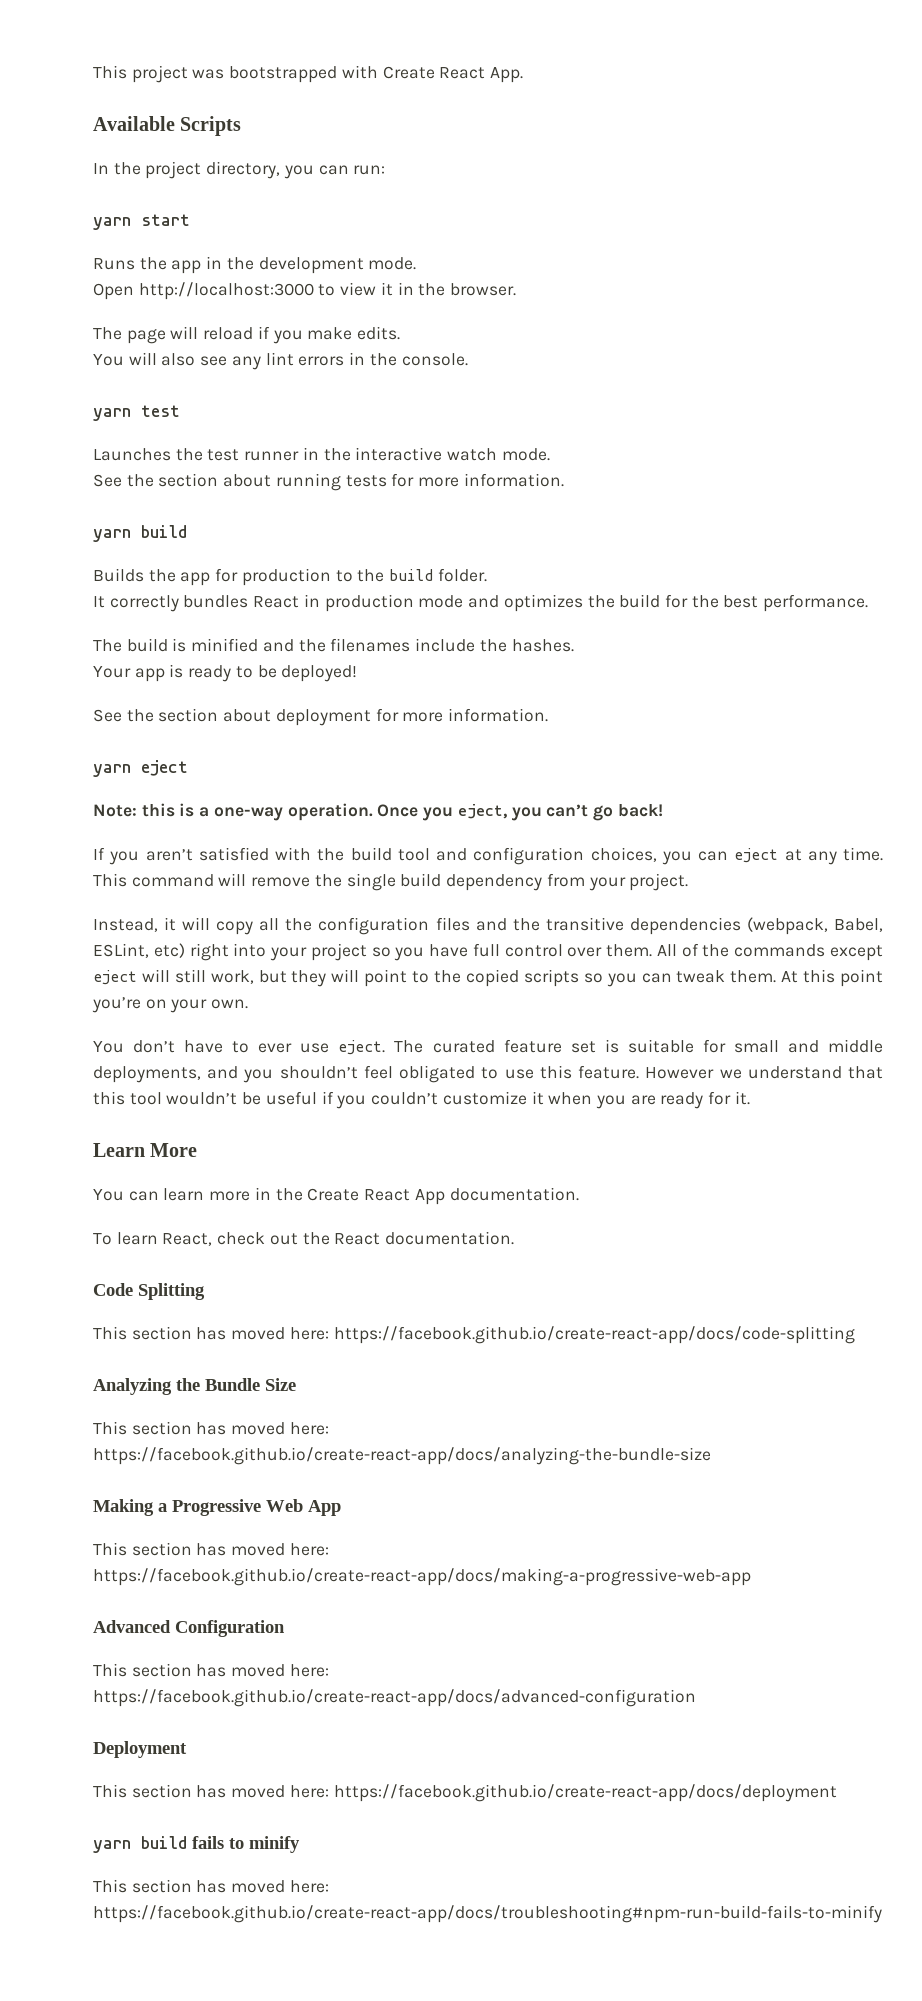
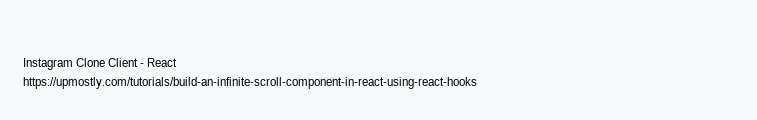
- This project was bootstrapped with Create React App.
- Available Scripts
- In the project directory, you can run:
- yarn start
- Runs the app in the development mode.
- Open http://localhost:3000 to view it in the browser.
- The page will reload if you make edits.
- You will also see any lint errors in the console.
- yarn test
- Launches the test runner in the interactive watch mode.
- See the section about running tests for more information.
- yarn build
- Builds the app for production to the build folder.
- It correctly bundles React in production mode and optimizes the build for the best performance.
- The build is minified and the filenames include the hashes.
- Your app is ready to be deployed!
- See the section about deployment for more information.
- yarn eject
- Note: this is a one-way operation. Once you eject, you can’t go back!
- If you aren’t satisfied with the build tool and configuration choices, you can eject at any time. This command will remove the single build dependency from your project.
- Instead, it will copy all the configuration files and the transitive dependencies (webpack, Babel, ESLint, etc) right into your project so you have full control over them. All of the commands except eject will still work, but they will point to the copied scripts so you can tweak them. At this point you’re on your own.
- You don’t have to ever use eject. The curated feature set is suitable for small and middle deployments, and you shouldn’t feel obligated to use this feature. However we understand that this tool wouldn’t be useful if you couldn’t customize it when you are ready for it.
- Learn More
- You can learn more in the Create React App documentation.
- To learn React, check out the React documentation.
- Code Splitting
- This section has moved here: https://facebook.github.io/create-react-app/docs/code-splitting
- Analyzing the Bundle Size
- This section has moved here: https://facebook.github.io/create-react-app/docs/analyzing-the-bundle-size
- Making a Progressive Web App
- This section has moved here: https://facebook.github.io/create-react-app/docs/making-a-progressive-web-app
- Advanced Configuration
- This section has moved here: https://facebook.github.io/create-react-app/docs/advanced-configuration
- Deployment
- This section has moved here: https://facebook.github.io/create-react-app/docs/deployment
- yarn build fails to minify
- This section has moved here: https://facebook.github.io/create-react-app/docs/troubleshooting#npm-run-build-fails-to-minify
+ Instagram Clone Client - React
+ https://upmostly.com/tutorials/build-an-infinite-scroll-component-in-react-using-react-hooks

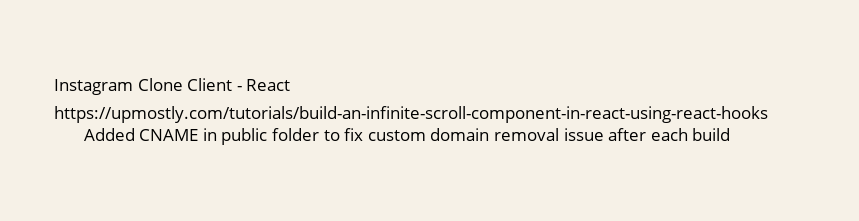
+ Added CNAME in public folder to fix custom domain removal issue after each build

